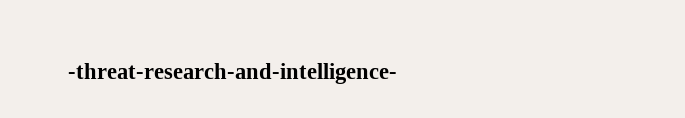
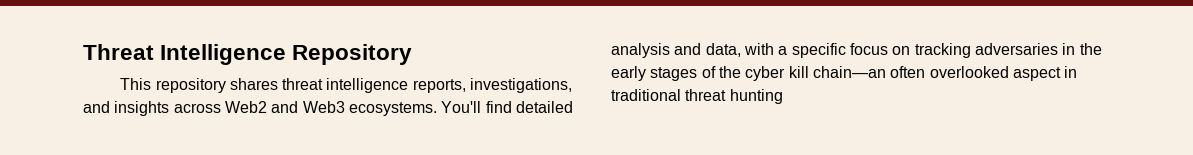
- -threat-research-and-intelligence-
+ Threat Intelligence Repository
+ This repository shares threat intelligence reports, investigations, and insights across Web2 and Web3 ecosystems. You'll find detailed analysis and data, with a specific focus on tracking adversaries in the early stages of the cyber kill chain—an often overlooked aspect in traditional threat hunting

